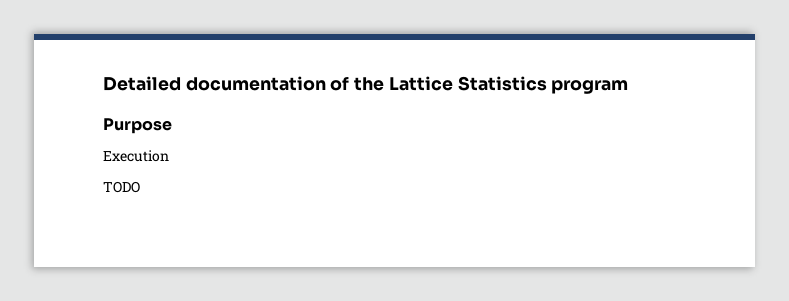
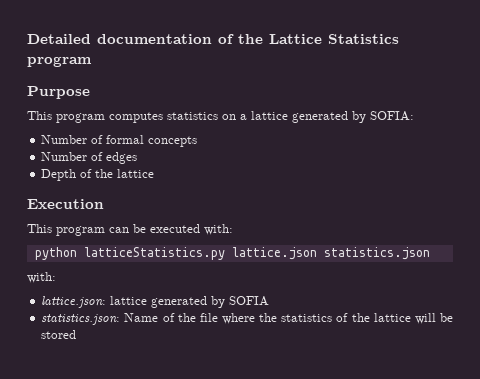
+ This program computes statistics on a lattice generated by SOFIA:
+ Number of formal concepts
+ Number of edges
+ Depth of the lattice
  Execution
- TODO
+ This program can be executed with:
+ python latticeStatistics.py lattice.json statistics.json
+ with:
+ lattice.json: lattice generated by SOFIA
+ statistics.json: Name of the file where the statistics of the lattice will be stored

